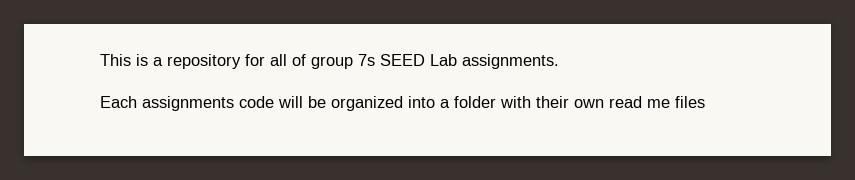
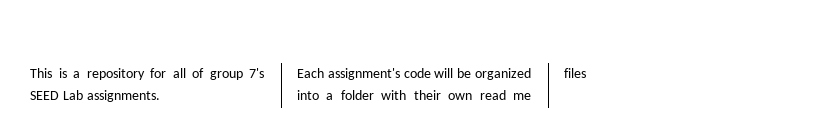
- This is a repository for all of group 7s SEED Lab assignments.
+ This is a repository for all of group 7's SEED Lab assignments.
- Each assignments code will be organized into a folder with their own read me files
+ Each assignment's code will be organized into a folder with their own read me files

